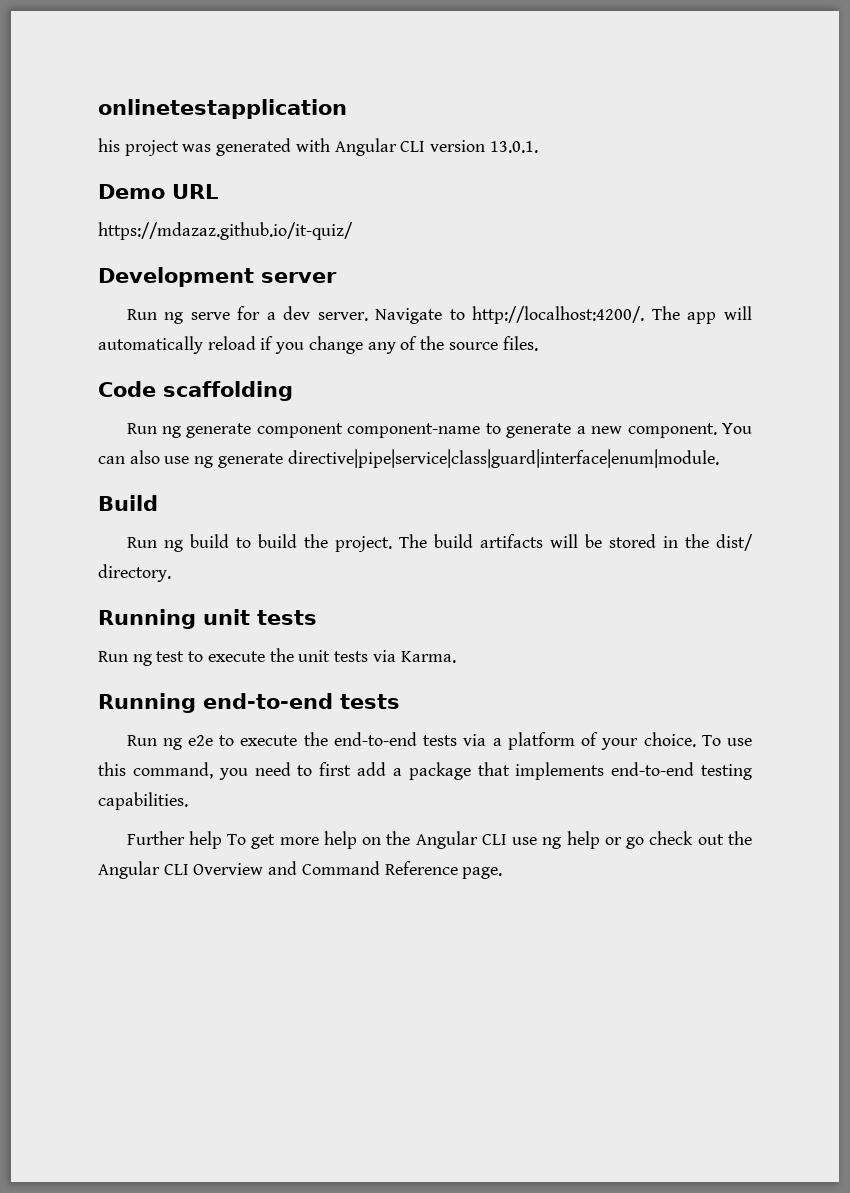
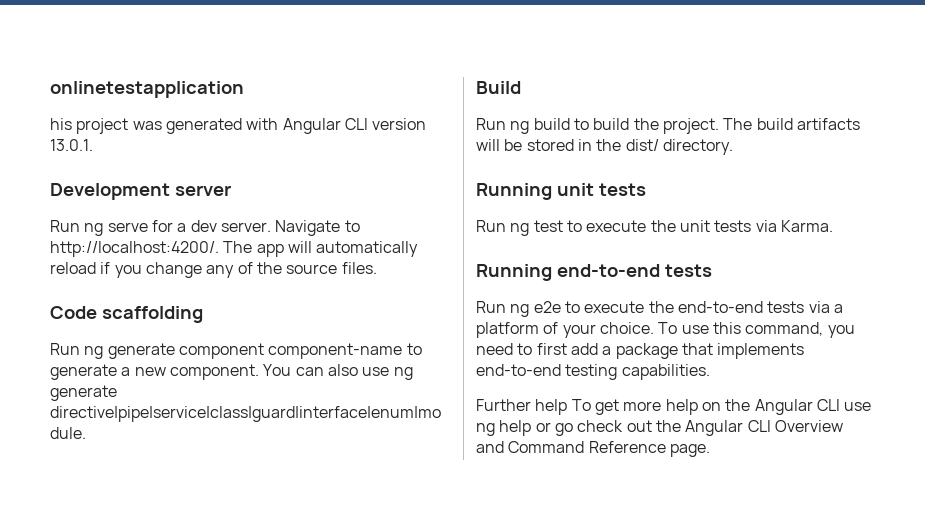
- Demo URL
- https://mdazaz.github.io/it-quiz/

